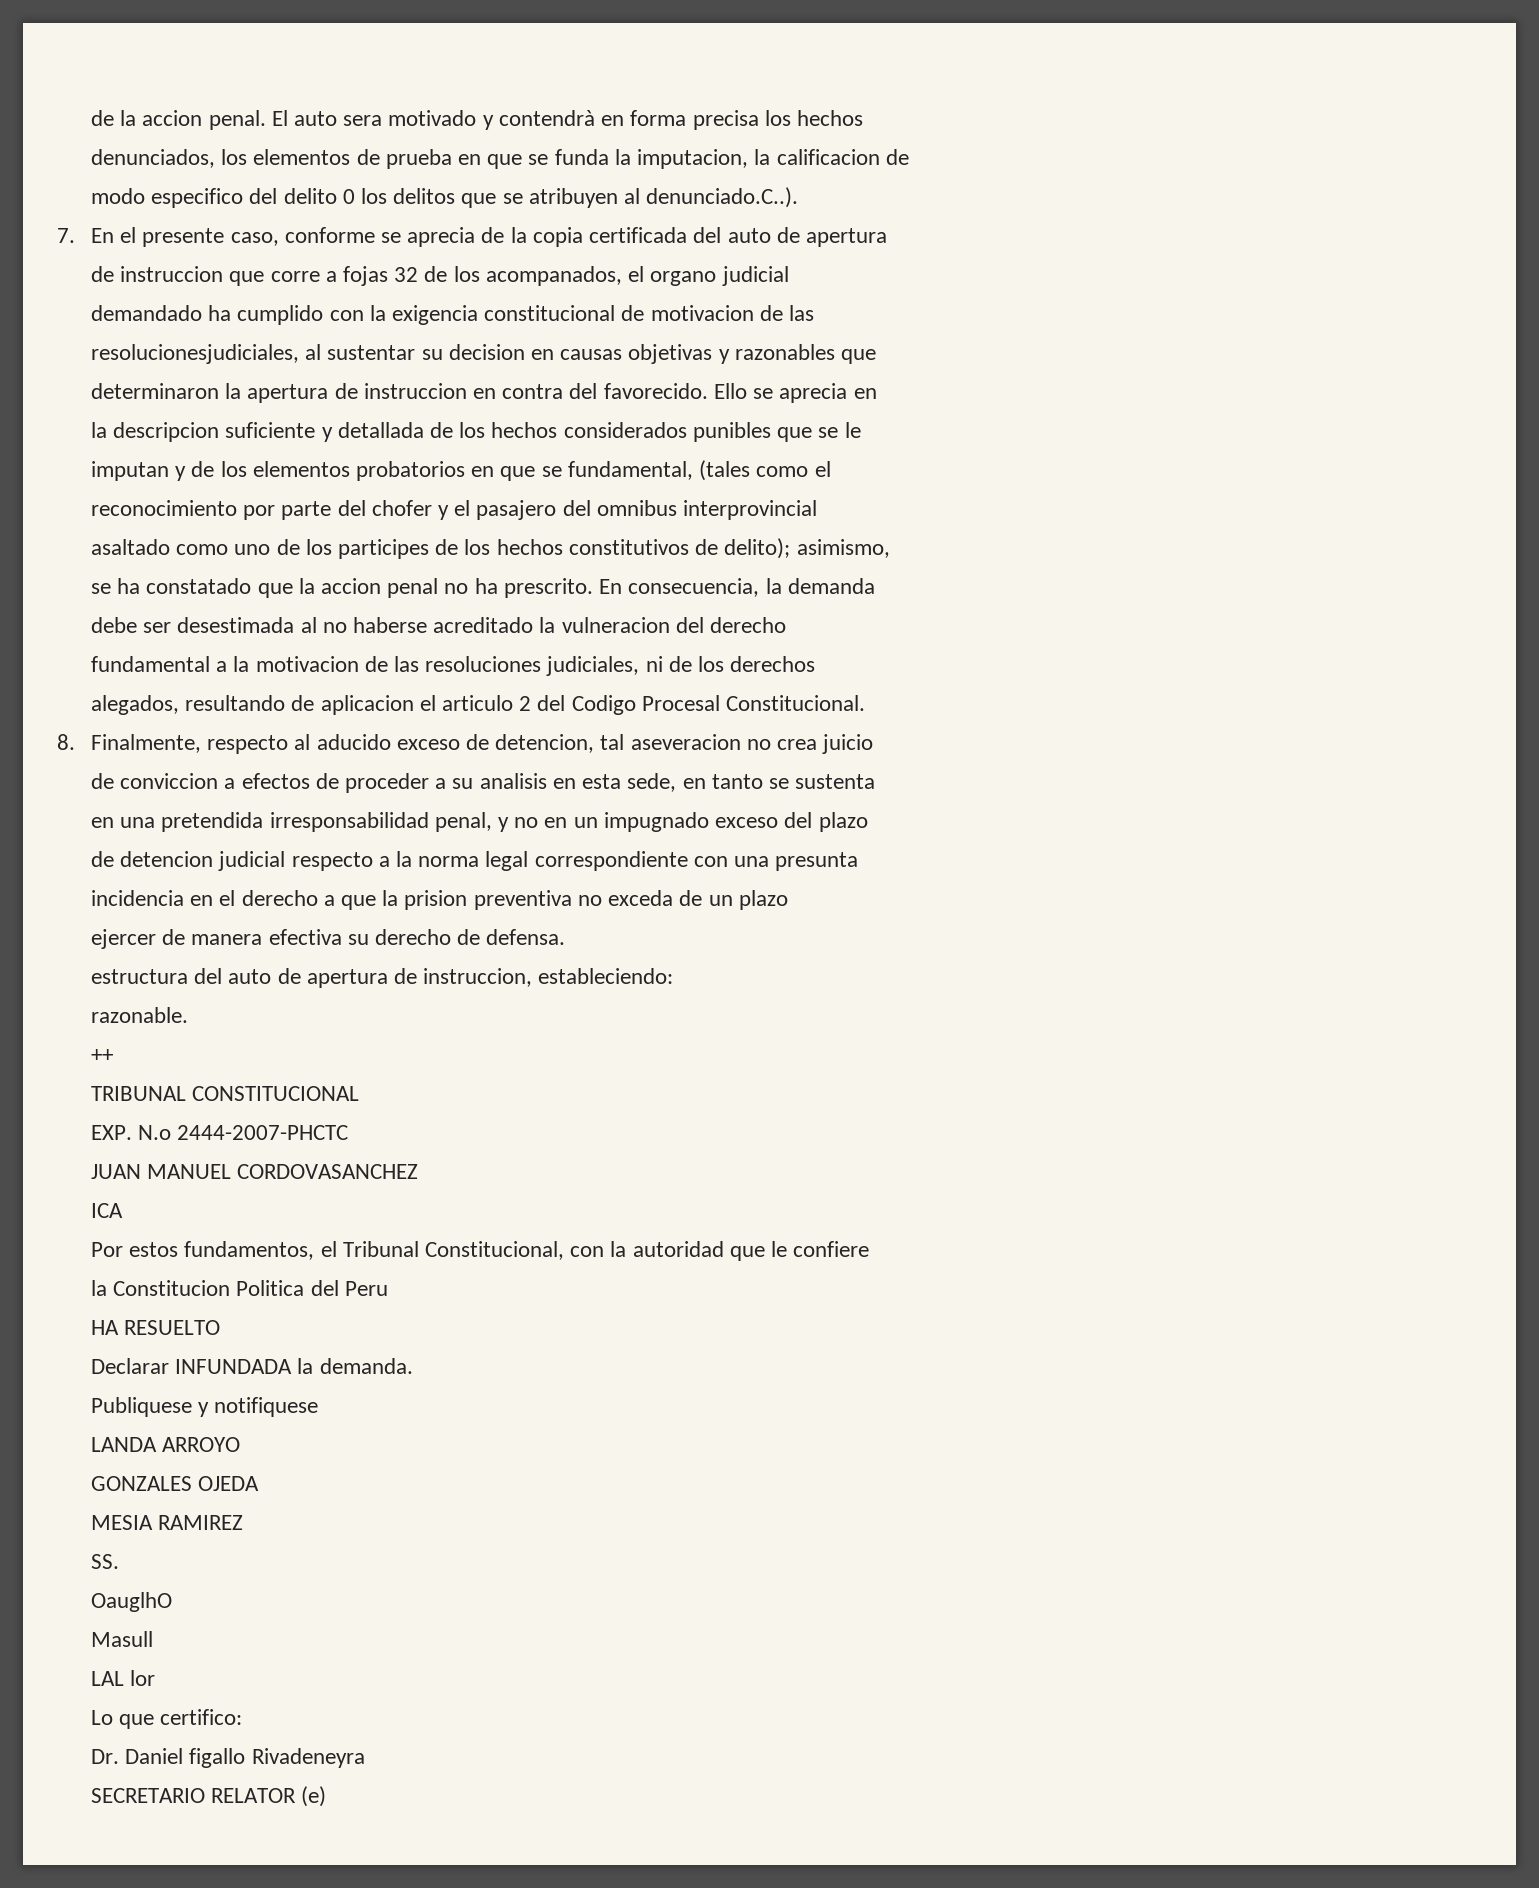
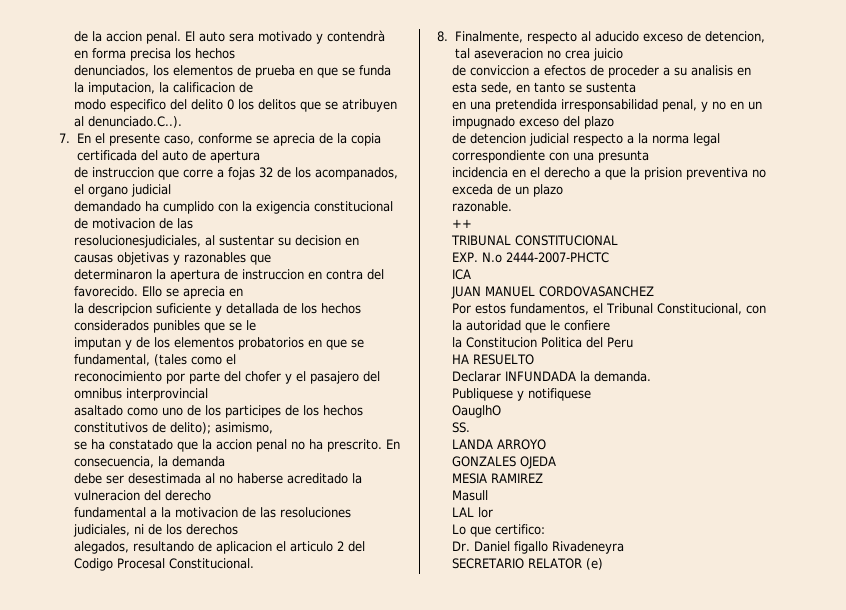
- ejercer de manera efectiva su derecho de defensa.
- estructura del auto de apertura de instruccion, estableciendo:
+ ICA
- ICA
+ OauglhO
+ SS.
- SS.
- OauglhO

